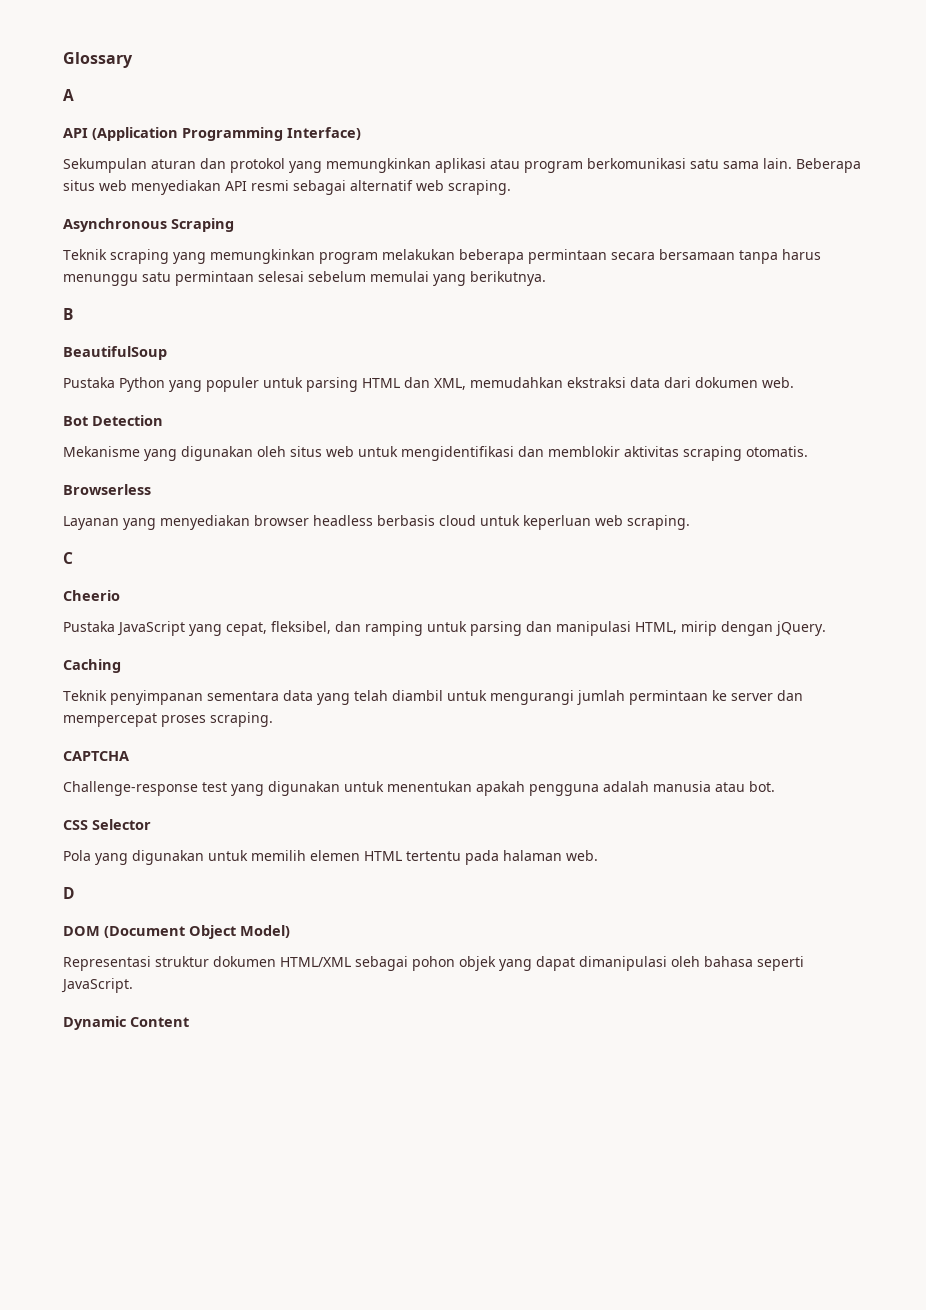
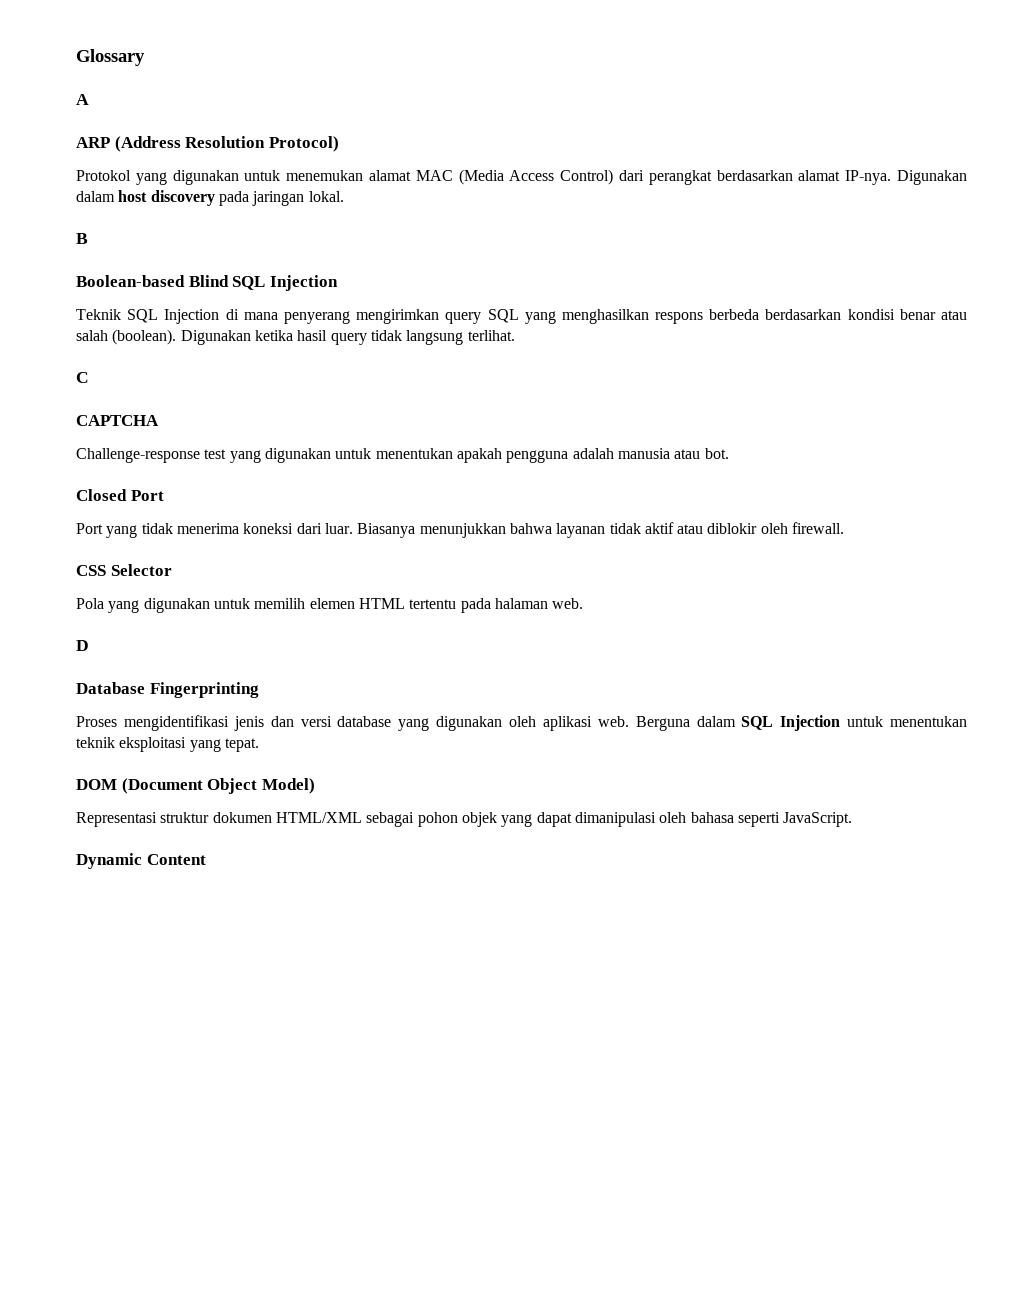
- API (Application Programming Interface)
- Sekumpulan aturan dan protokol yang memungkinkan aplikasi atau program berkomunikasi satu sama lain. Beberapa situs web menyediakan API resmi sebagai alternatif web scraping.
- Asynchronous Scraping
- Teknik scraping yang memungkinkan program melakukan beberapa permintaan secara bersamaan tanpa harus menunggu satu permintaan selesai sebelum memulai yang berikutnya.
+ ARP (Address Resolution Protocol)
+ Protokol yang digunakan untuk menemukan alamat MAC (Media Access Control) dari perangkat berdasarkan alamat IP-nya. Digunakan dalam host discovery pada jaringan lokal.
  B
- BeautifulSoup
- Pustaka Python yang populer untuk parsing HTML dan XML, memudahkan ekstraksi data dari dokumen web.
- Bot Detection
- Mekanisme yang digunakan oleh situs web untuk mengidentifikasi dan memblokir aktivitas scraping otomatis.
- Browserless
- Layanan yang menyediakan browser headless berbasis cloud untuk keperluan web scraping.
+ Boolean-based Blind SQL Injection
+ Teknik SQL Injection di mana penyerang mengirimkan query SQL yang menghasilkan respons berbeda berdasarkan kondisi benar atau salah (boolean). Digunakan ketika hasil query tidak langsung terlihat.
  C
- Cheerio
- Pustaka JavaScript yang cepat, fleksibel, dan ramping untuk parsing dan manipulasi HTML, mirip dengan jQuery.
- Caching
- Teknik penyimpanan sementara data yang telah diambil untuk mengurangi jumlah permintaan ke server dan mempercepat proses scraping.
+ Closed Port
+ Port yang tidak menerima koneksi dari luar. Biasanya menunjukkan bahwa layanan tidak aktif atau diblokir oleh firewall.
+ Database Fingerprinting
+ Proses mengidentifikasi jenis dan versi database yang digunakan oleh aplikasi web. Berguna dalam SQL Injection untuk menentukan teknik eksploitasi yang tepat.

